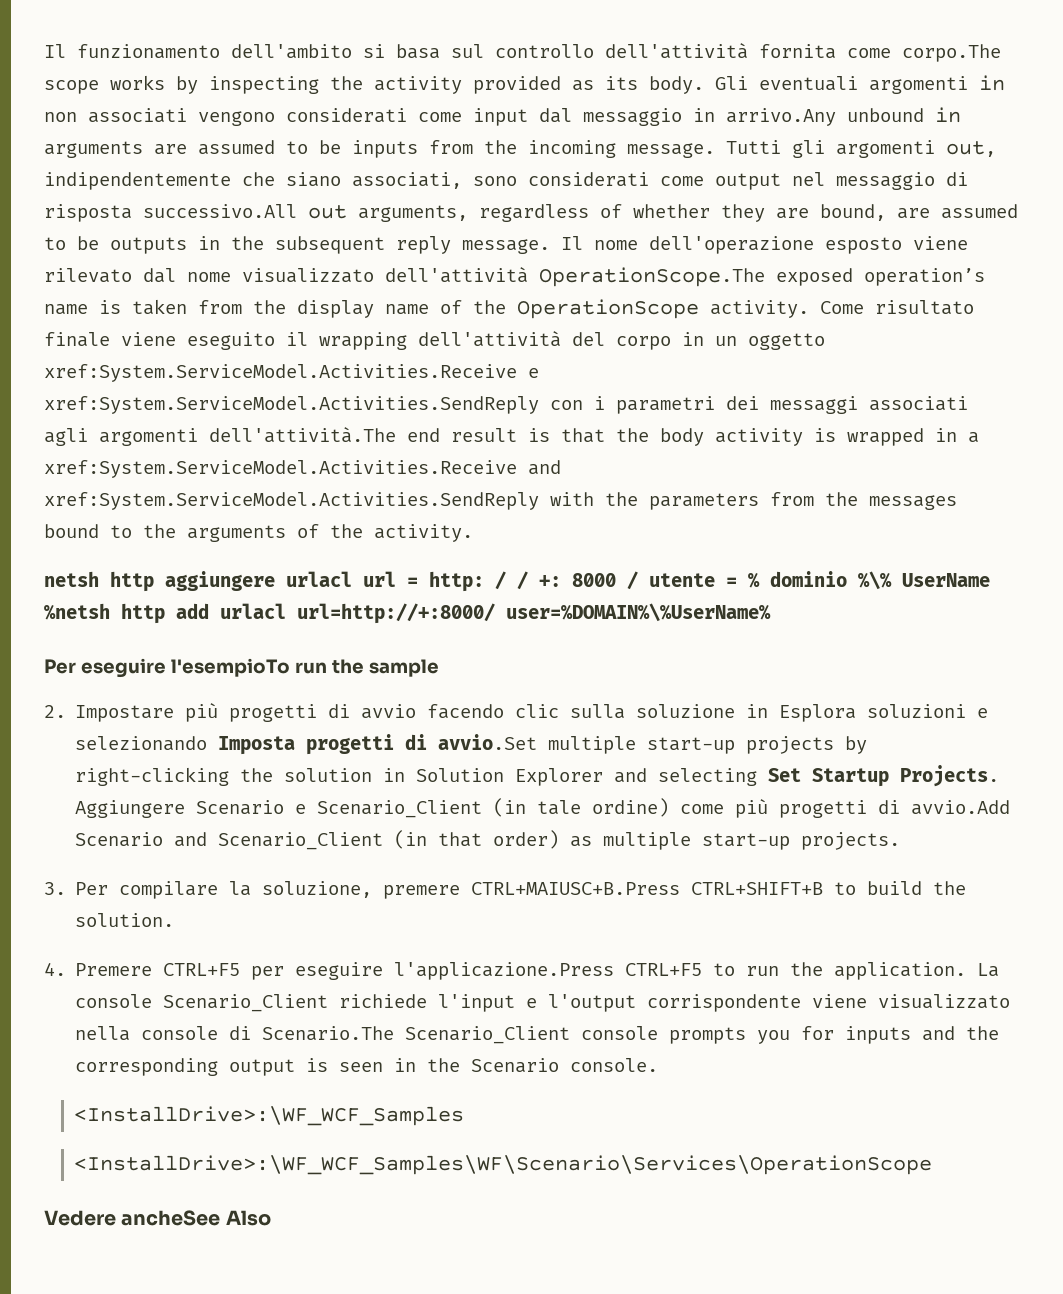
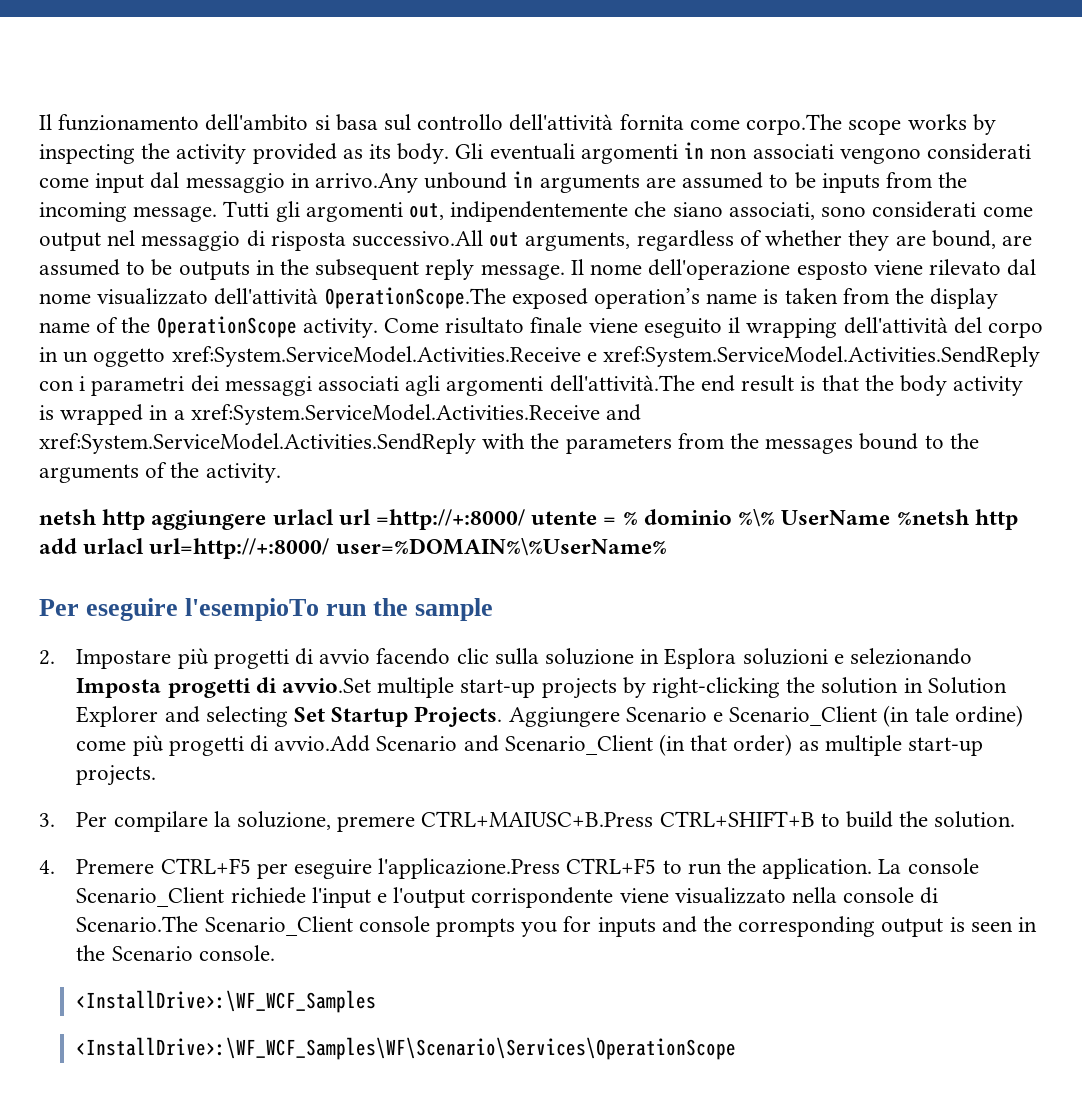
- netsh http aggiungere urlacl url = http: / / +: 8000 / utente = % dominio %\% UserName %netsh http add urlacl url=http://+:8000/ user=%DOMAIN%\%UserName%
+ netsh http aggiungere urlacl url =http://+:8000/ utente = % dominio %\% UserName %netsh http add urlacl url=http://+:8000/ user=%DOMAIN%\%UserName%
- Vedere ancheSee Also

